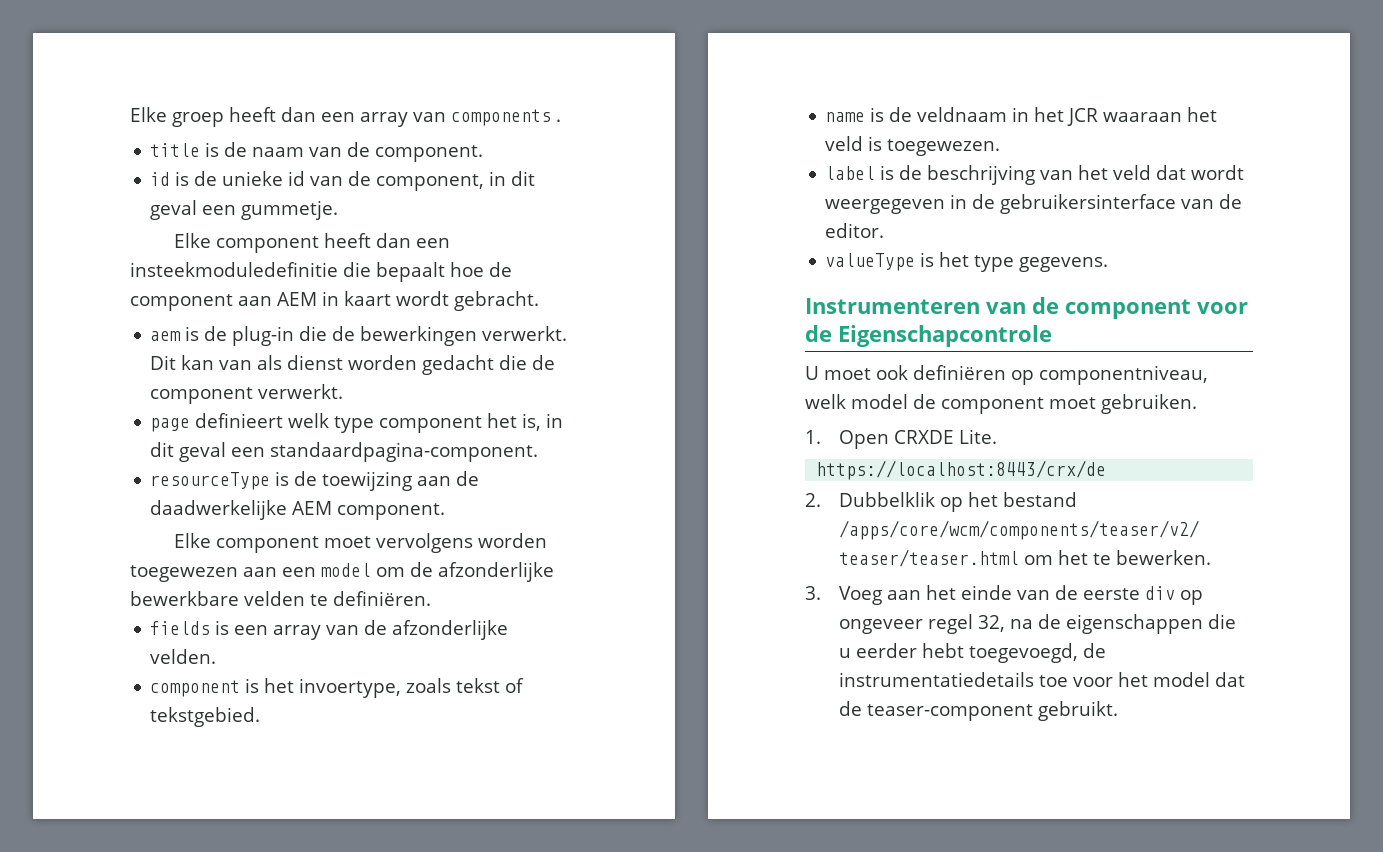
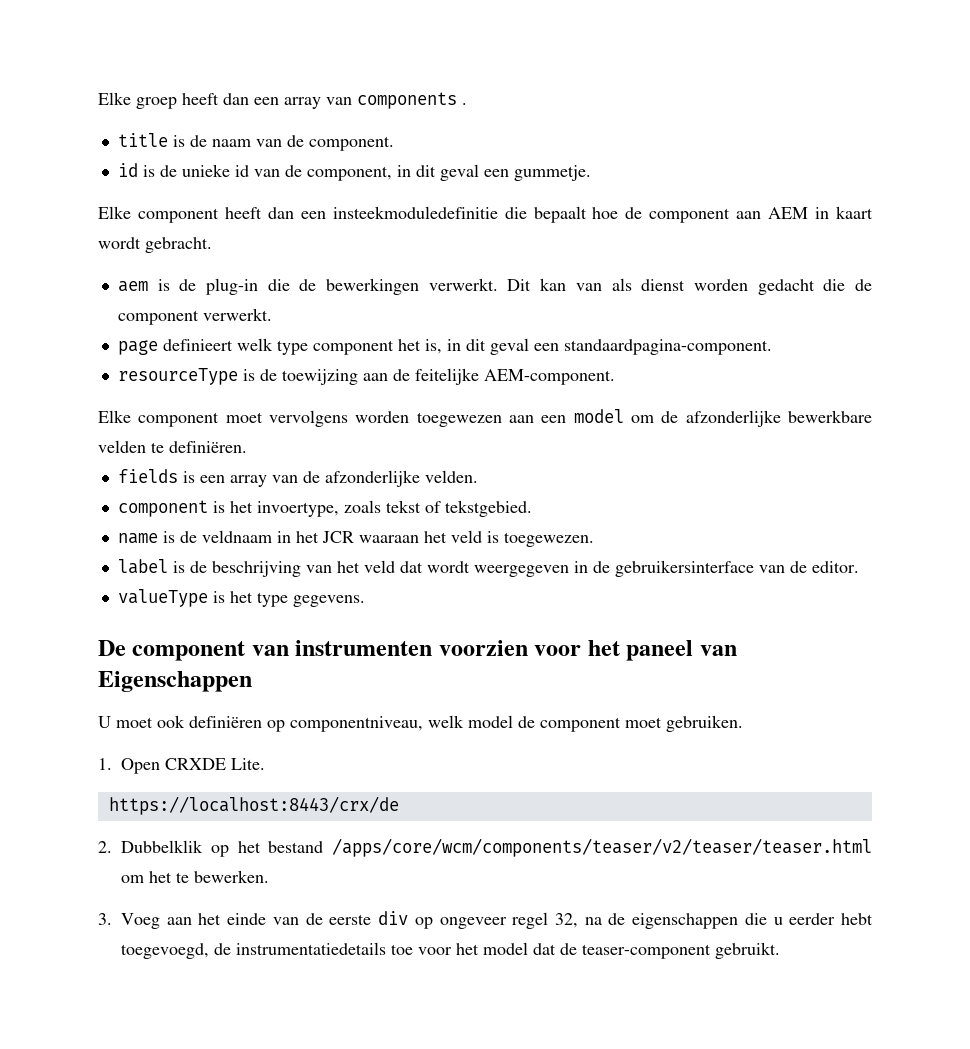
- resourceType is de toewijzing aan de daadwerkelijke AEM component.
+ resourceType is de toewijzing aan de feitelijke AEM-component.
- Instrumenteren van de component voor de Eigenschapcontrole
+ De component van instrumenten voorzien voor het paneel van Eigenschappen

